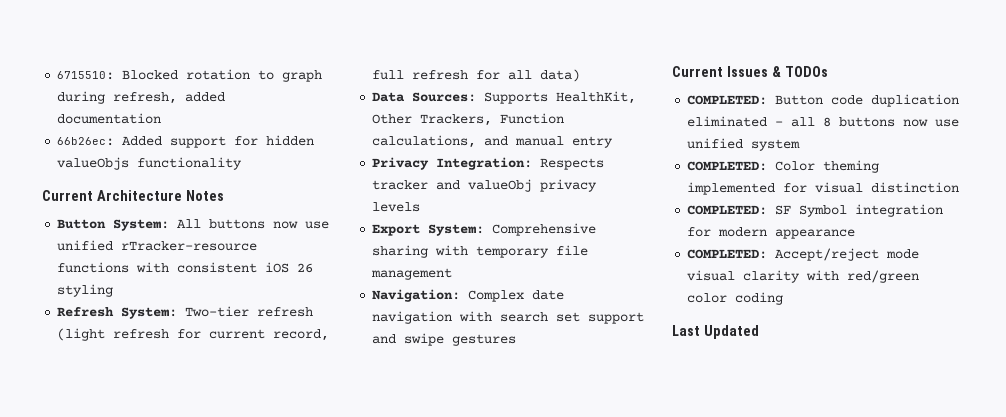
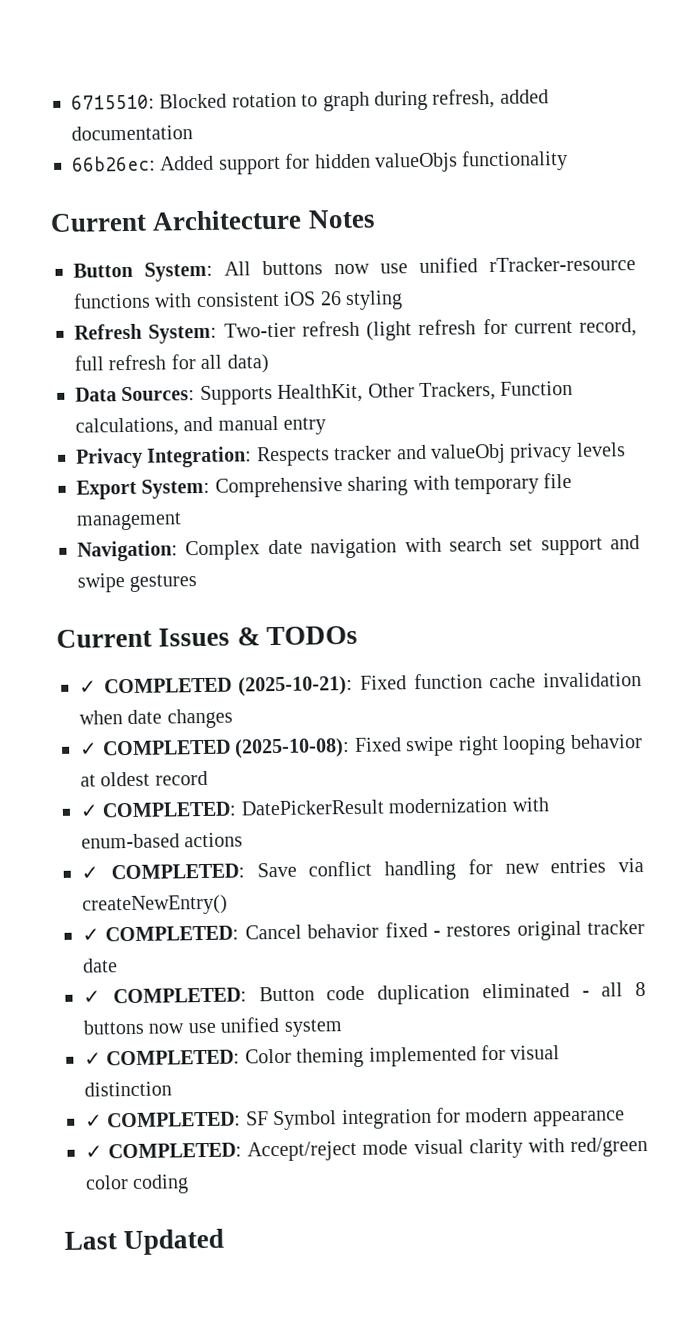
- COMPLETED: Button code duplication eliminated - all 8 buttons now use unified system
+ ✓ COMPLETED (2025-10-21): Fixed function cache invalidation when date changes
+ ✓ COMPLETED (2025-10-08): Fixed swipe right looping behavior at oldest record
+ ✓ COMPLETED: DatePickerResult modernization with enum-based actions
+ ✓ COMPLETED: Save conflict handling for new entries via createNewEntry()
+ ✓ COMPLETED: Cancel behavior fixed - restores original tracker date
+ ✓ COMPLETED: Button code duplication eliminated - all 8 buttons now use unified system
- COMPLETED: Color theming implemented for visual distinction
+ ✓ COMPLETED: Color theming implemented for visual distinction
- COMPLETED: SF Symbol integration for modern appearance
+ ✓ COMPLETED: SF Symbol integration for modern appearance
- COMPLETED: Accept/reject mode visual clarity with red/green color coding
+ ✓ COMPLETED: Accept/reject mode visual clarity with red/green color coding

